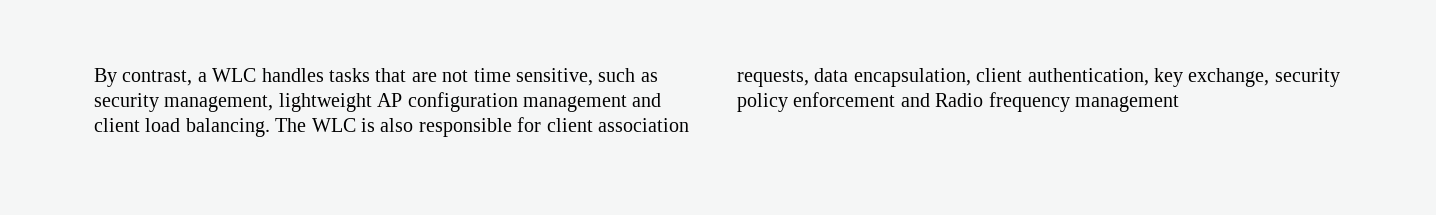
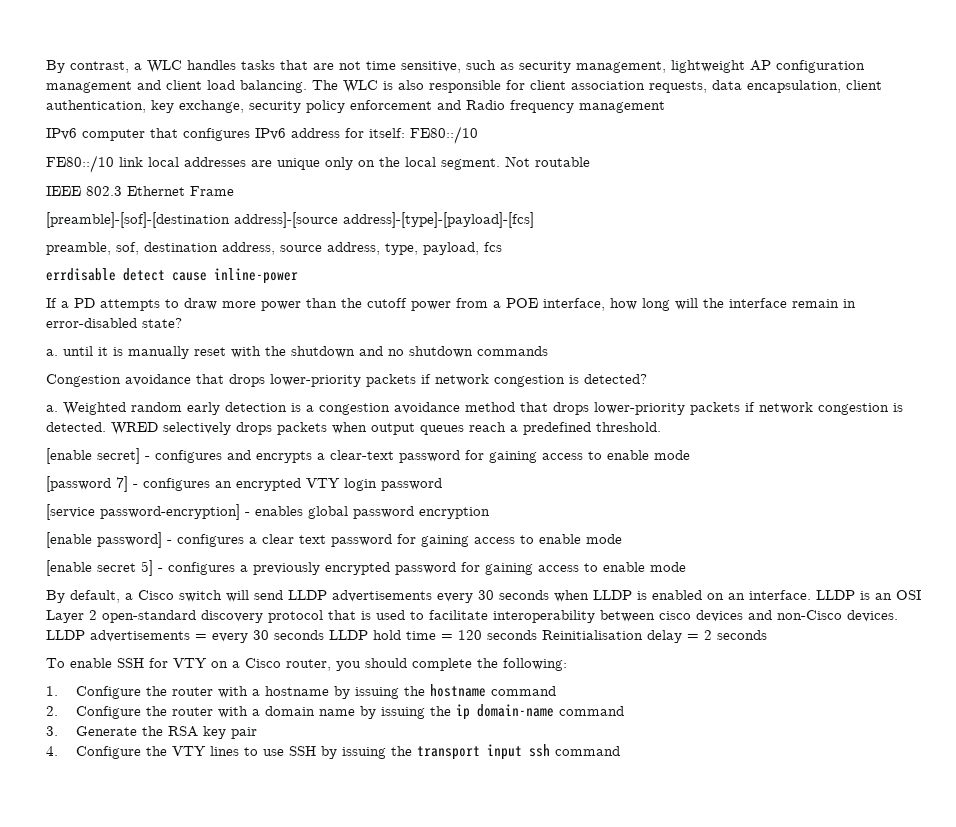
+ IPv6 computer that configures IPv6 address for itself: FE80::/10
+ FE80::/10 link local addresses are unique only on the local segment. Not routable
+ IEEE 802.3 Ethernet Frame
+ [preamble]-[sof]-[destination address]-[source address]-[type]-[payload]-[fcs]
+ preamble, sof, destination address, source address, type, payload, fcs
+ errdisable detect cause inline-power
+ If a PD attempts to draw more power than the cutoff power from a POE interface, how long will the interface remain in error-disabled state?
+ a. until it is manually reset with the shutdown and no shutdown commands
+ Congestion avoidance that drops lower-priority packets if network congestion is detected?
+ a. Weighted random early detection is a congestion avoidance method that drops lower-priority packets if network congestion is detected. WRED selectively drops packets when output queues reach a predefined threshold.
+ [enable secret] - configures and encrypts a clear-text password for gaining access to enable mode
+ [password 7] - configures an encrypted VTY login password
+ [service password-encryption] - enables global password encryption
+ [enable password] - configures a clear text password for gaining access to enable mode
+ [enable secret 5] - configures a previously encrypted password for gaining access to enable mode
+ By default, a Cisco switch will send LLDP advertisements every 30 seconds when LLDP is enabled on an interface. LLDP is an OSI Layer 2 open-standard discovery protocol that is used to facilitate interoperability between cisco devices and non-Cisco devices. LLDP advertisements = every 30 seconds LLDP hold time = 120 seconds Reinitialisation delay = 2 seconds
+ To enable SSH for VTY on a Cisco router, you should complete the following:
+ 1. Configure the router with a hostname by issuing the hostname command
+ 2. Configure the router with a domain name by issuing the ip domain-name command
+ 3. Generate the RSA key pair
+ 4. Configure the VTY lines to use SSH by issuing the transport input ssh command

